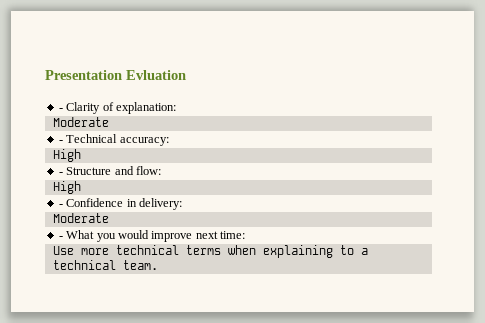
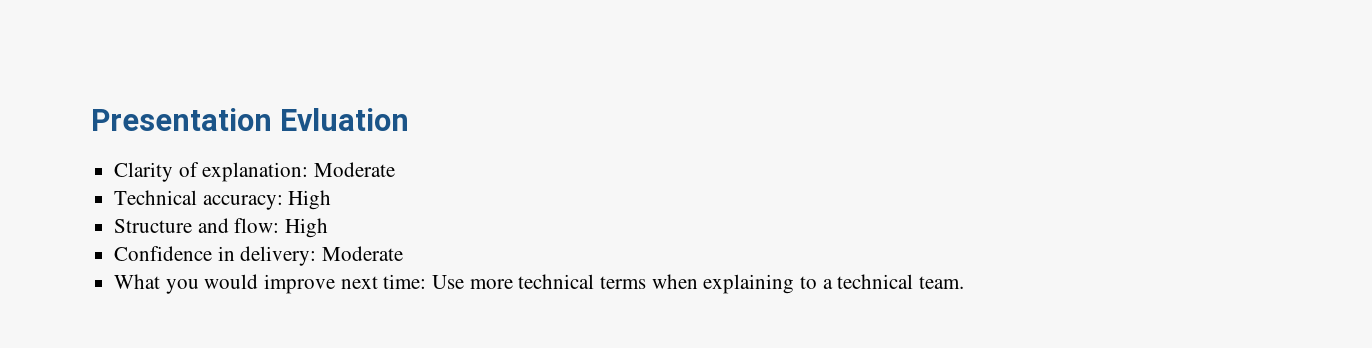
- - Clarity of explanation:
- Moderate
- - Technical accuracy:
- High
- - Structure and flow:
- High
- - Confidence in delivery:
- Moderate
- - What you would improve next time:
- Use more technical terms when explaining to a technical team.
+ Clarity of explanation: Moderate
+ Technical accuracy: High
+ Structure and flow: High
+ Confidence in delivery: Moderate
+ What you would improve next time: Use more technical terms when explaining to a technical team.

